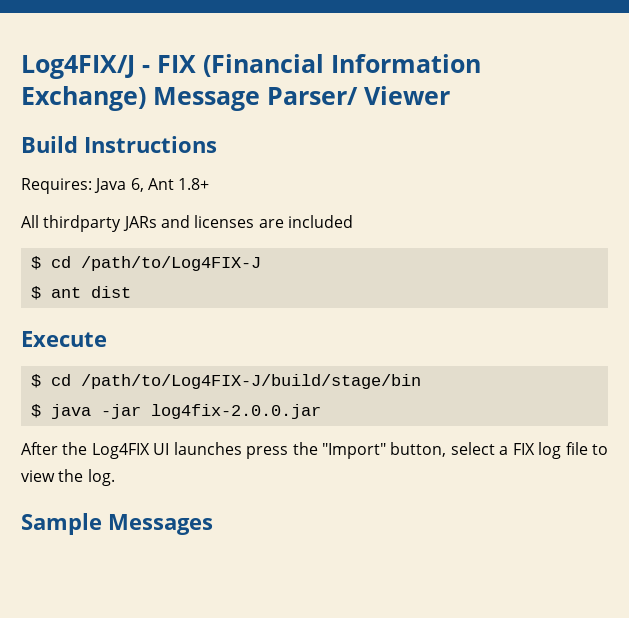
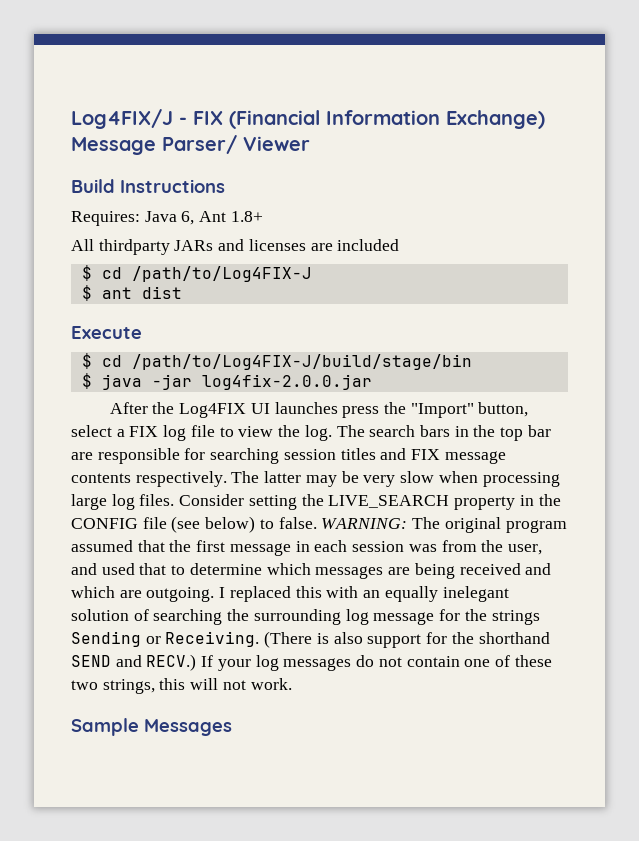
+ The search bars in the top bar are responsible for searching session titles and FIX message contents respectively. The latter may be very slow when processing large log files. Consider setting the LIVE_SEARCH property in the CONFIG file (see below) to false. WARNING: The original program assumed that the first message in each session was from the user, and used that to determine which messages are being received and which are outgoing. I replaced this with an equally inelegant solution of searching the surrounding log message for the strings Sending or Receiving. (There is also support for the shorthand SEND and RECV.) If your log messages do not contain one of these two strings, this will not work.

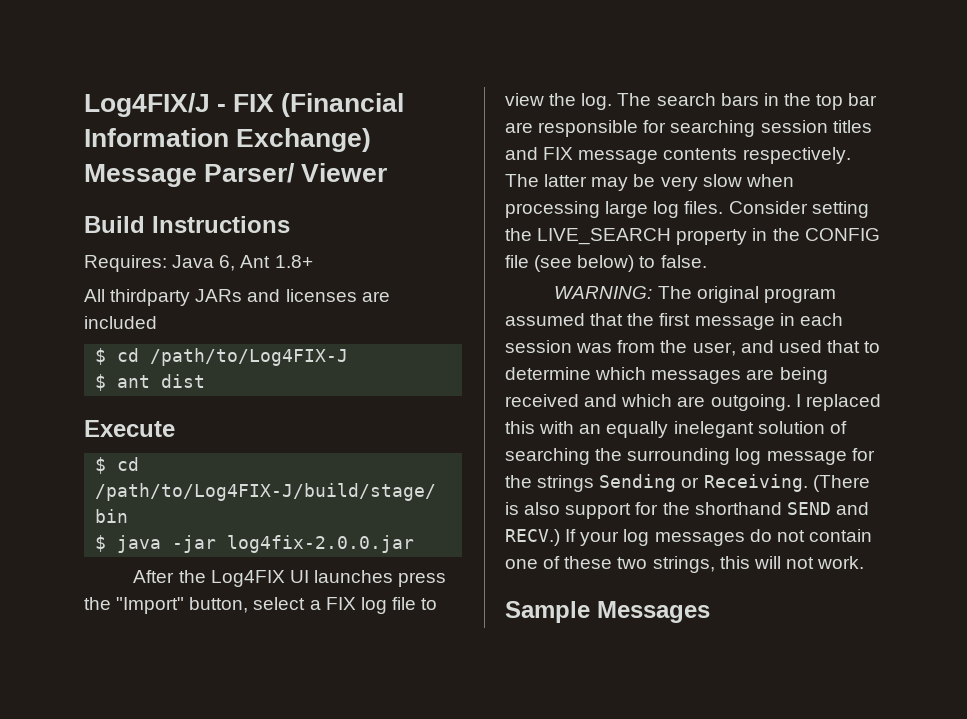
- Consider setting the LIVE_SEARCH property in the CONFIG file (see below) to false. WARNING: The original program assumed that the first message in each session was from the user, and used that to determine which messages are being received and which are outgoing.
+ Consider setting the LIVE_SEARCH property in the CONFIG file (see below) to false.
+ WARNING: The original program assumed that the first message in each session was from the user, and used that to determine which messages are being received and which are outgoing.

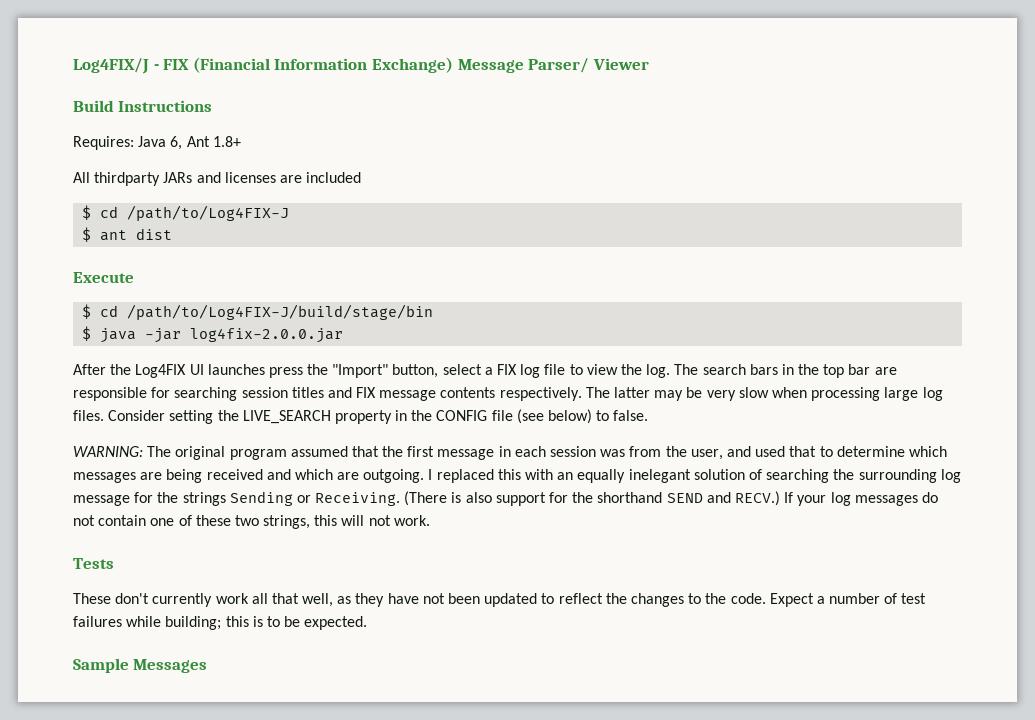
+ Tests
+ These don't currently work all that well, as they have not been updated to reflect the changes to the code. Expect a number of test failures while building; this is to be expected.

